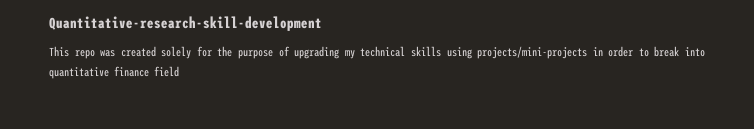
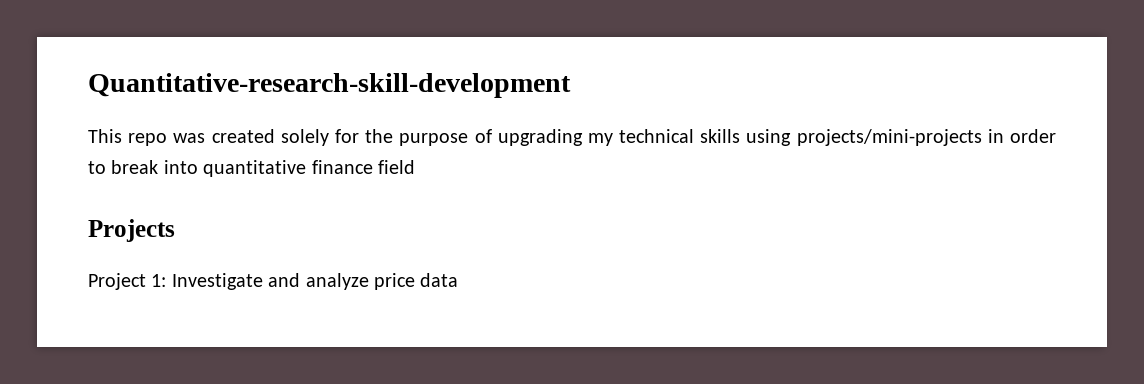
+ Projects
+ Project 1: Investigate and analyze price data

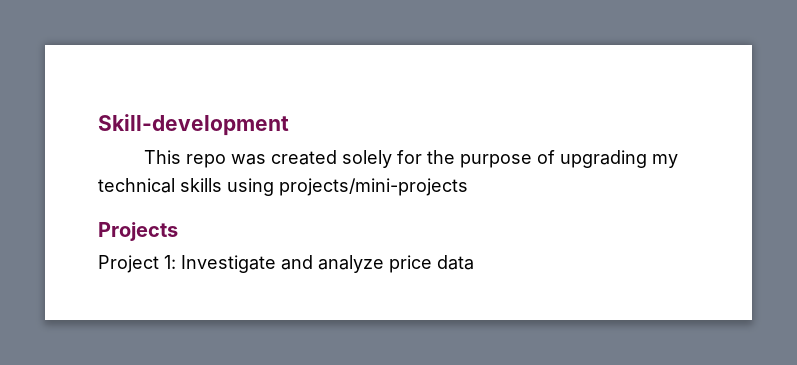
- Quantitative-research-skill-development
+ Skill-development
- This repo was created solely for the purpose of upgrading my technical skills using projects/mini-projects in order to break into quantitative finance field
+ This repo was created solely for the purpose of upgrading my technical skills using projects/mini-projects

